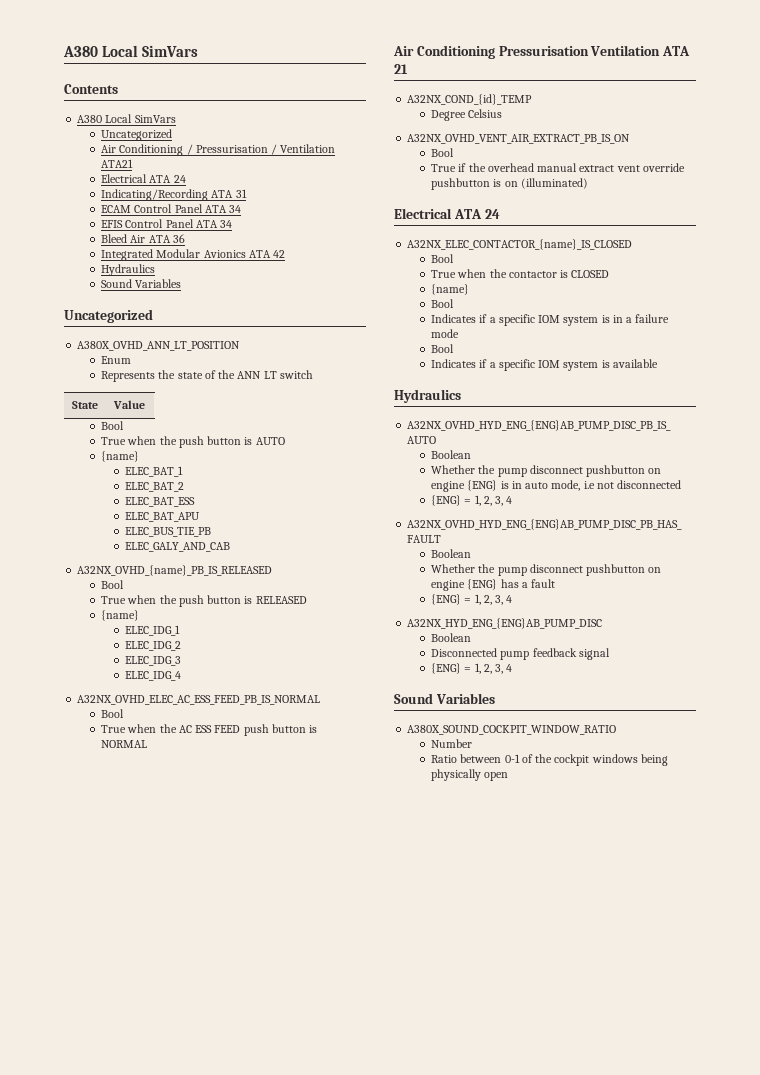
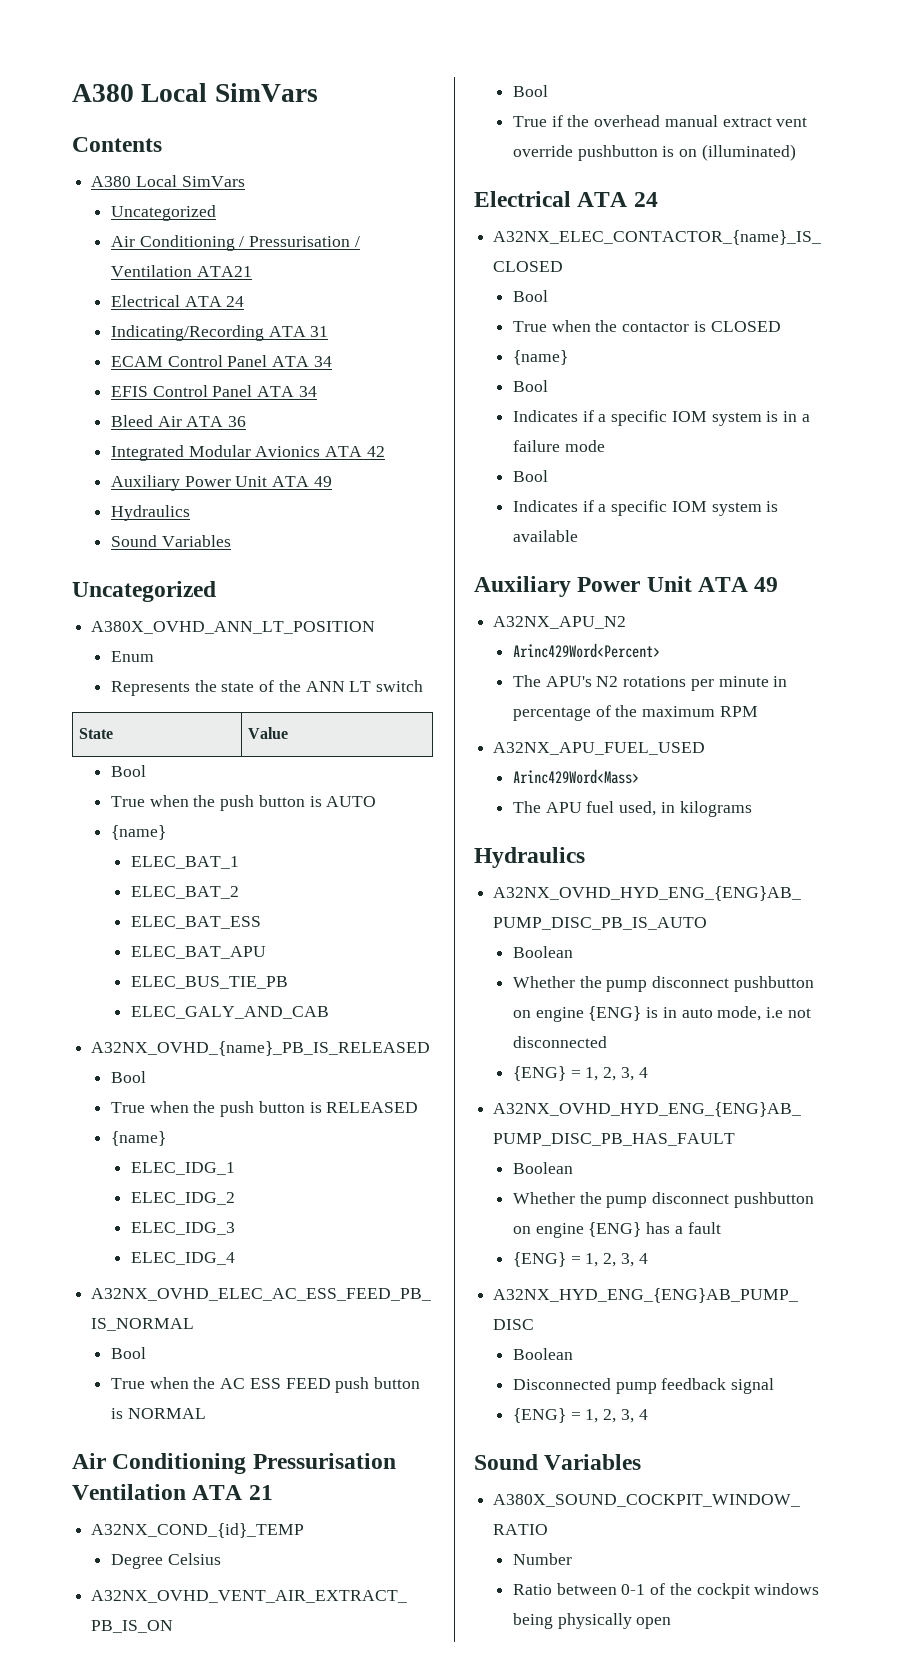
  Integrated Modular Avionics ATA 42
+ Auxiliary Power Unit ATA 49
  Indicates if a specific IOM system is available
+ Auxiliary Power Unit ATA 49
+ A32NX_APU_N2
+ Arinc429Word<Percent>
+ The APU's N2 rotations per minute in percentage of the maximum RPM
+ A32NX_APU_FUEL_USED
+ Arinc429Word<Mass>
+ The APU fuel used, in kilograms

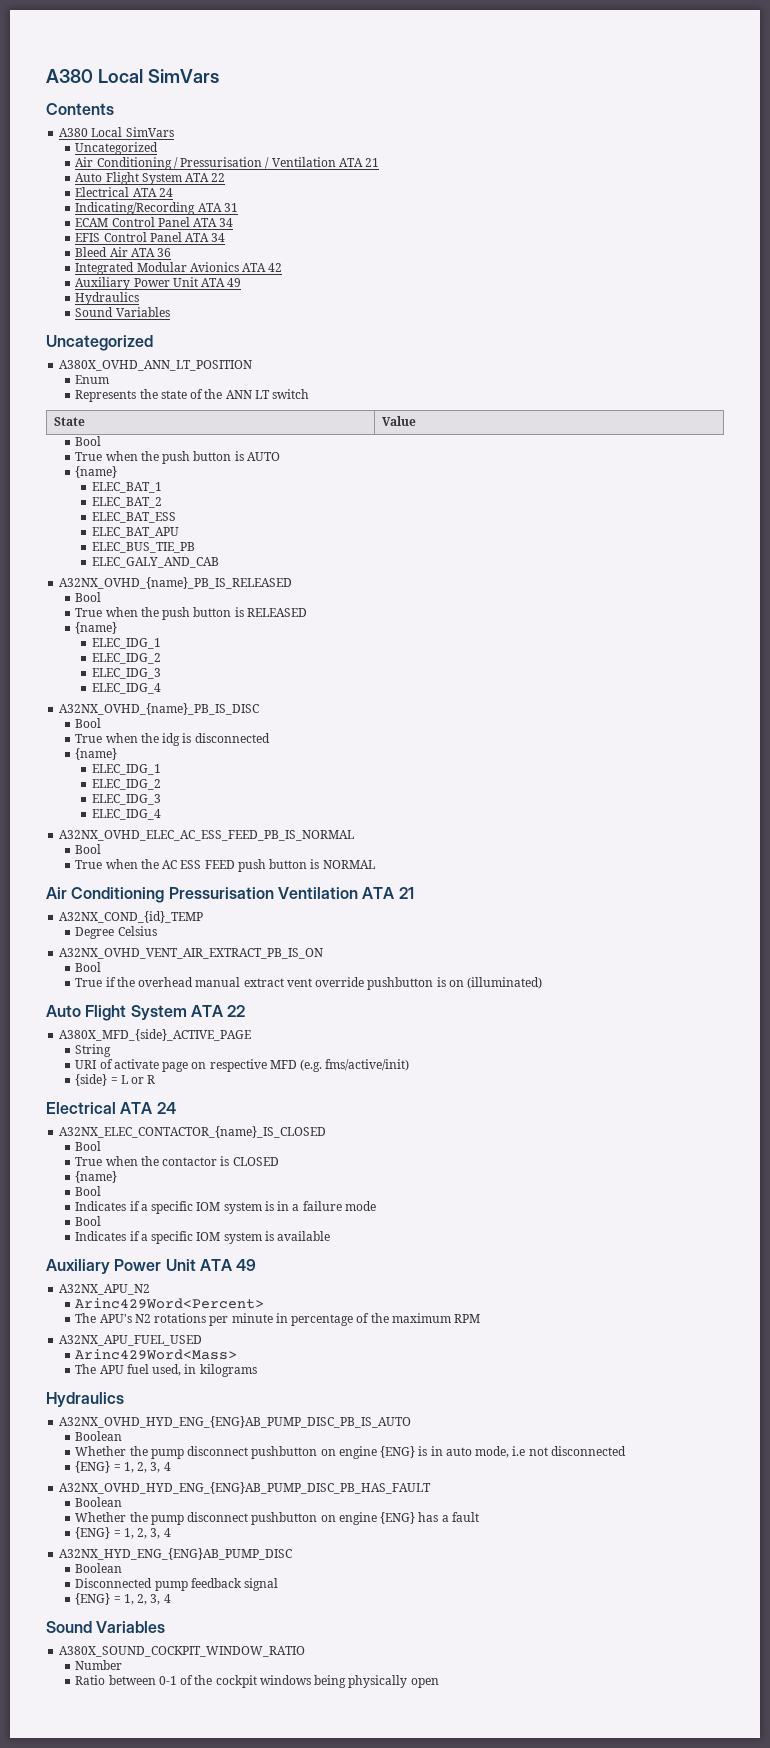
- Air Conditioning / Pressurisation / Ventilation ATA21
+ Air Conditioning / Pressurisation / Ventilation ATA 21
+ Auto Flight System ATA 22
+ A32NX_OVHD_{name}_PB_IS_DISC
+ Bool
+ True when the idg is disconnected
+ {name}
+ ELEC_IDG_1
+ ELEC_IDG_2
+ ELEC_IDG_3
+ ELEC_IDG_4
  True if the overhead manual extract vent override pushbutton is on (illuminated)
+ Auto Flight System ATA 22
+ A380X_MFD_{side}_ACTIVE_PAGE
+ String
+ URI of activate page on respective MFD (e.g. fms/active/init)
+ {side} = L or R

